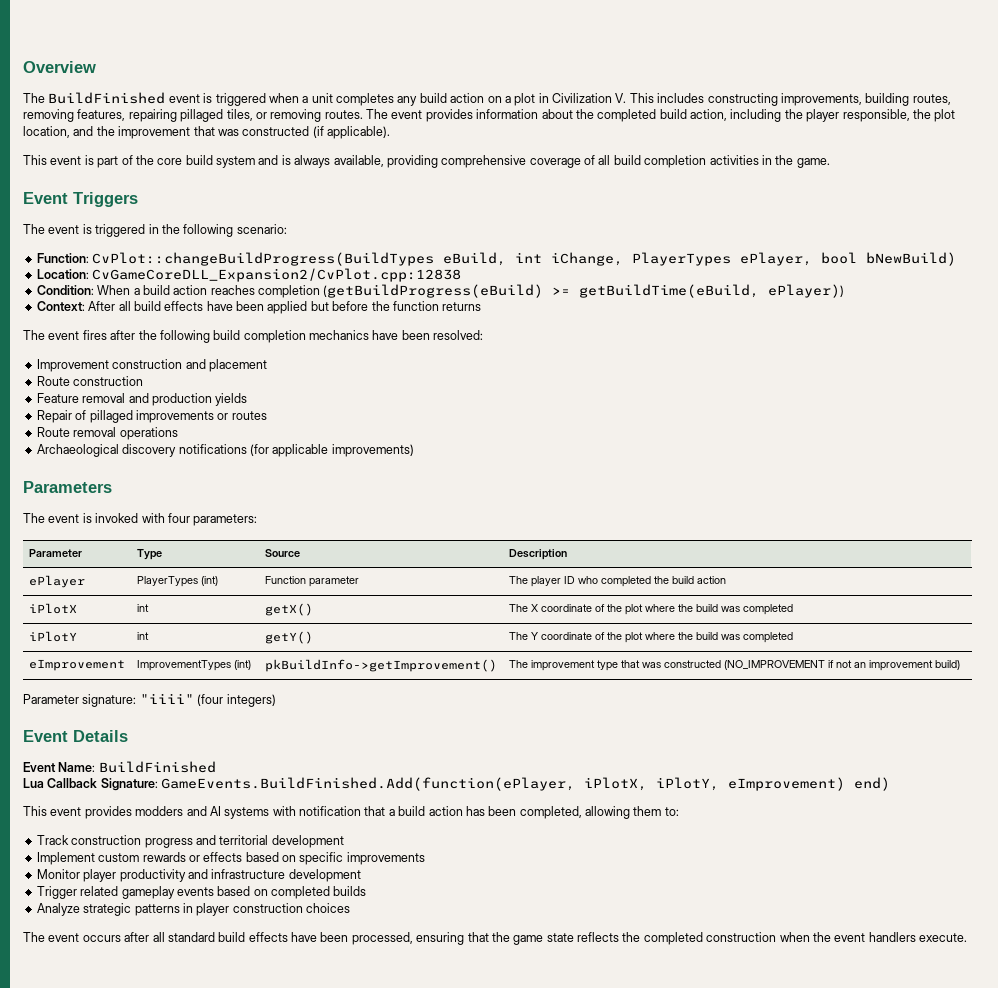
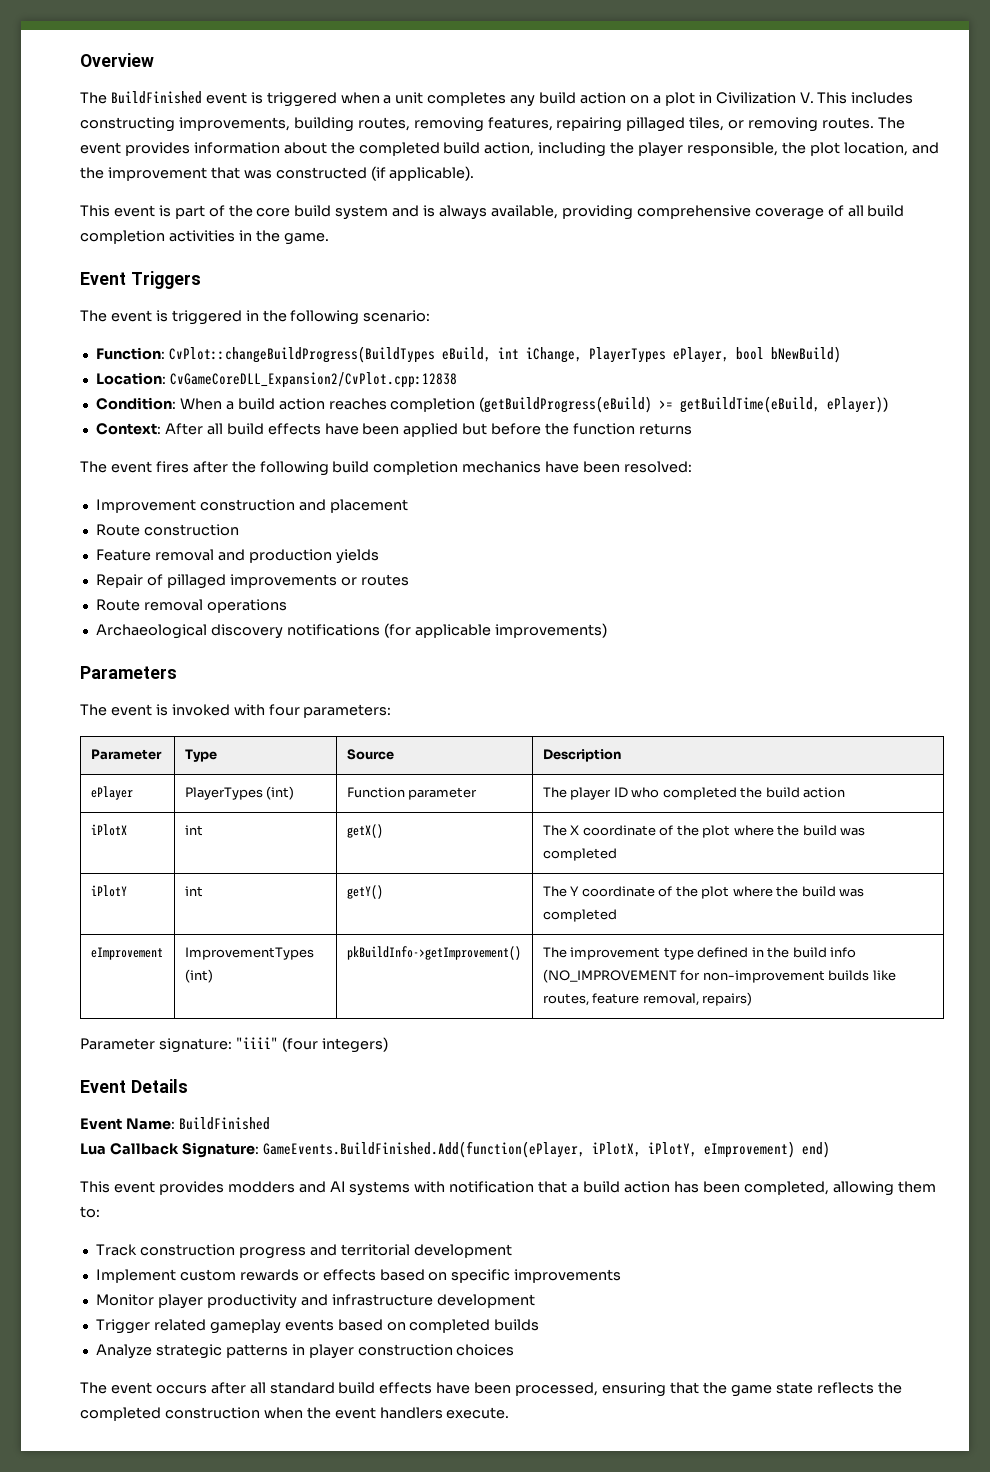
- eImprovement | ImprovementTypes (int) | pkBuildInfo->getImprovement() | The improvement type that was constructed (NO_IMPROVEMENT if not an improvement build)
+ eImprovement | ImprovementTypes (int) | pkBuildInfo->getImprovement() | The improvement type defined in the build info (NO_IMPROVEMENT for non-improvement builds like routes, feature removal, repairs)

